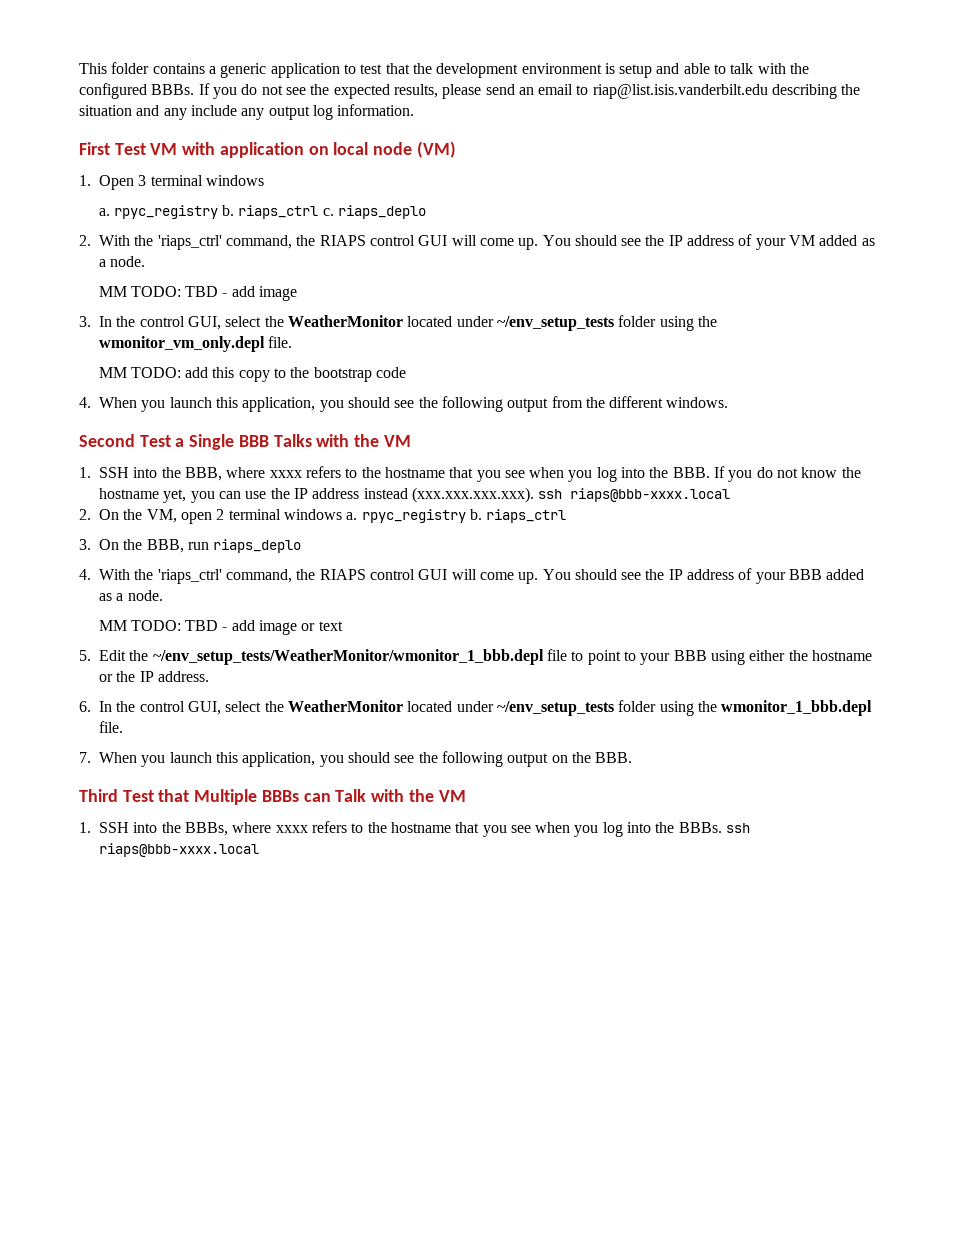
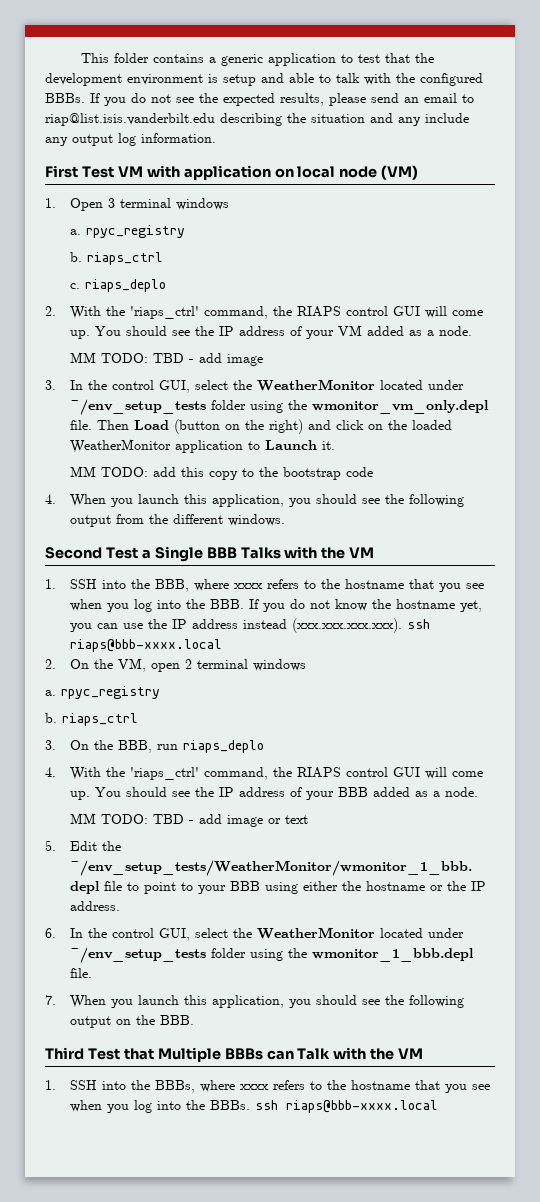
  1. Open 3 terminal windows
- a. rpyc_registry b. riaps_ctrl c. riaps_deplo
+ a. rpyc_registry
+ b. riaps_ctrl
+ c. riaps_deplo
+ Then Load (button on the right) and click on the loaded WeatherMonitor application to Launch it.
- 2. On the VM, open 2 terminal windows a. rpyc_registry b. riaps_ctrl
+ 2. On the VM, open 2 terminal windows
+ a. rpyc_registry
+ b. riaps_ctrl

